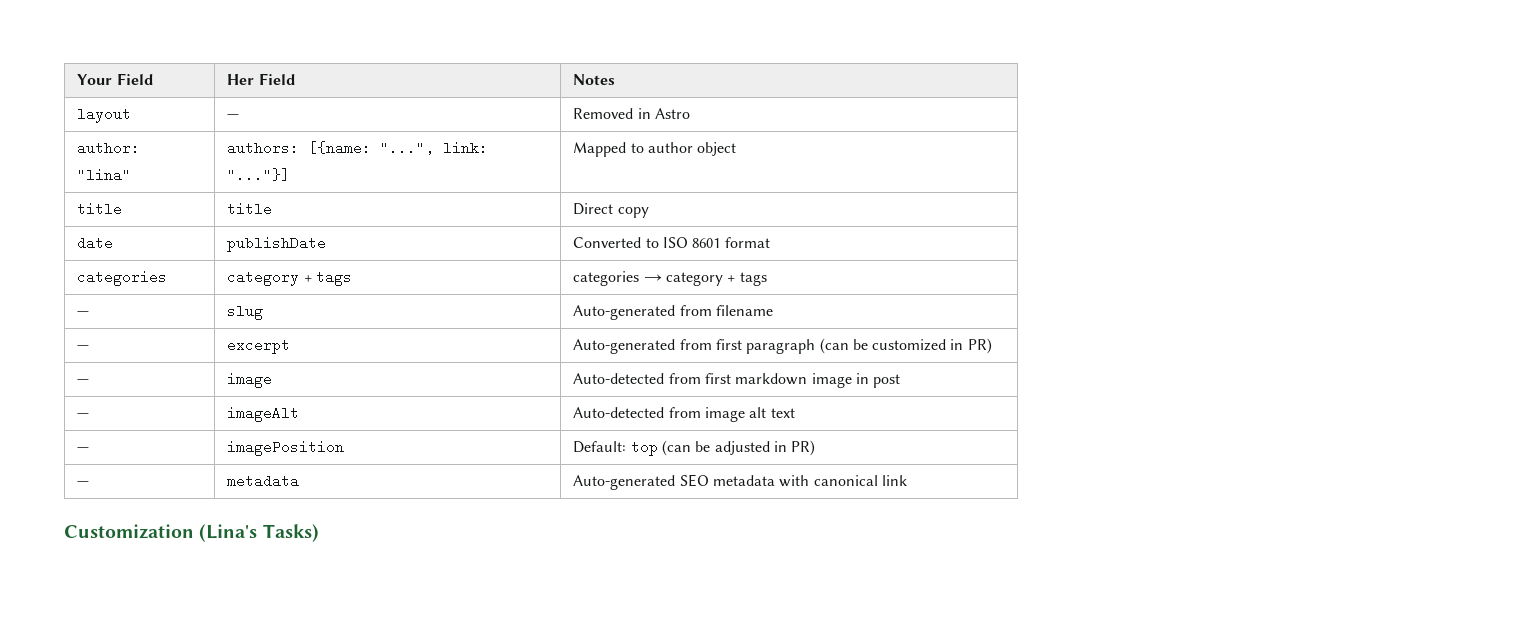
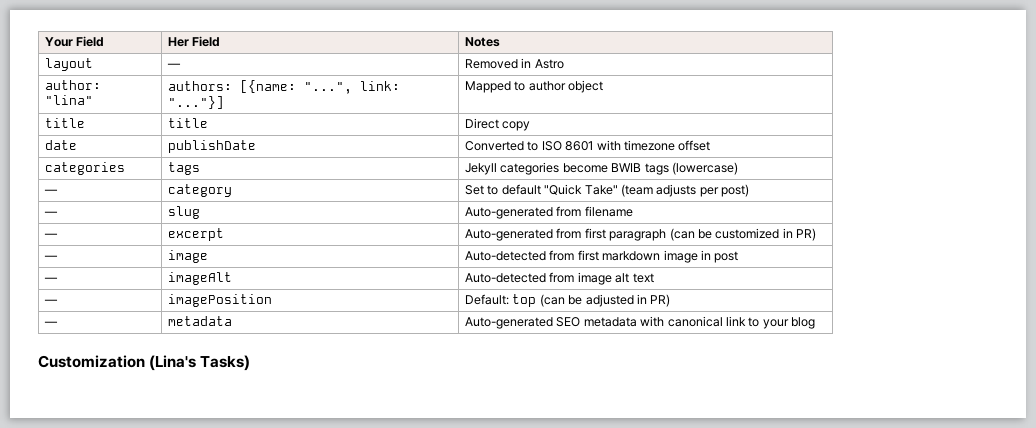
- date | publishDate | Converted to ISO 8601 format
+ date | publishDate | Converted to ISO 8601 with timezone offset
- categories | category + tags | categories → category + tags
+ categories | tags | Jekyll categories become BWIB tags (lowercase)
+ — | category | Set to default "Quick Take" (team adjusts per post)
- — | metadata | Auto-generated SEO metadata with canonical link
+ — | metadata | Auto-generated SEO metadata with canonical link to your blog

